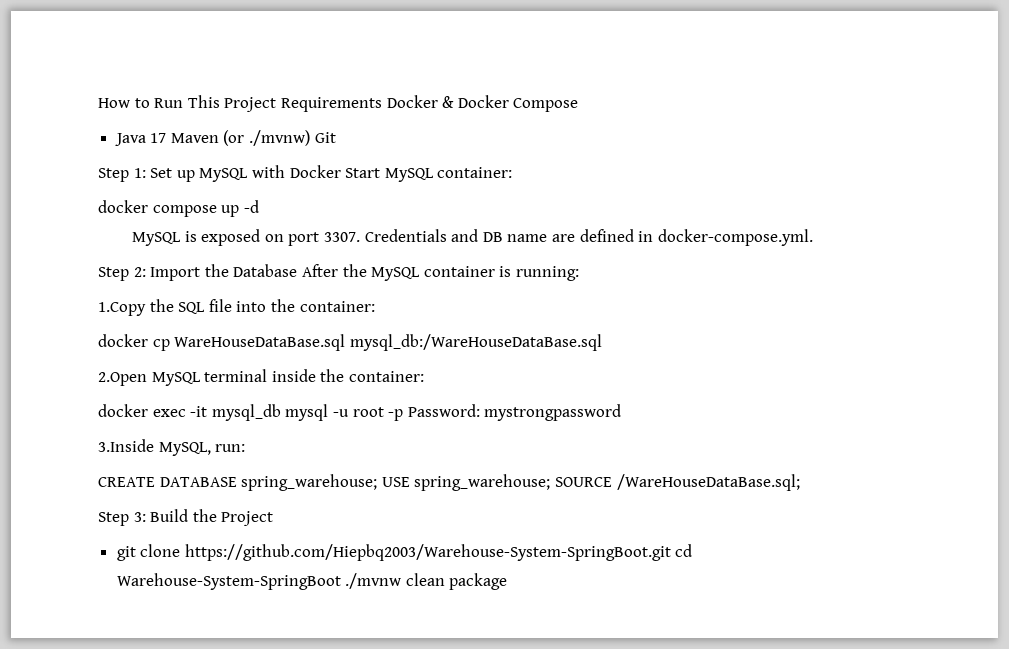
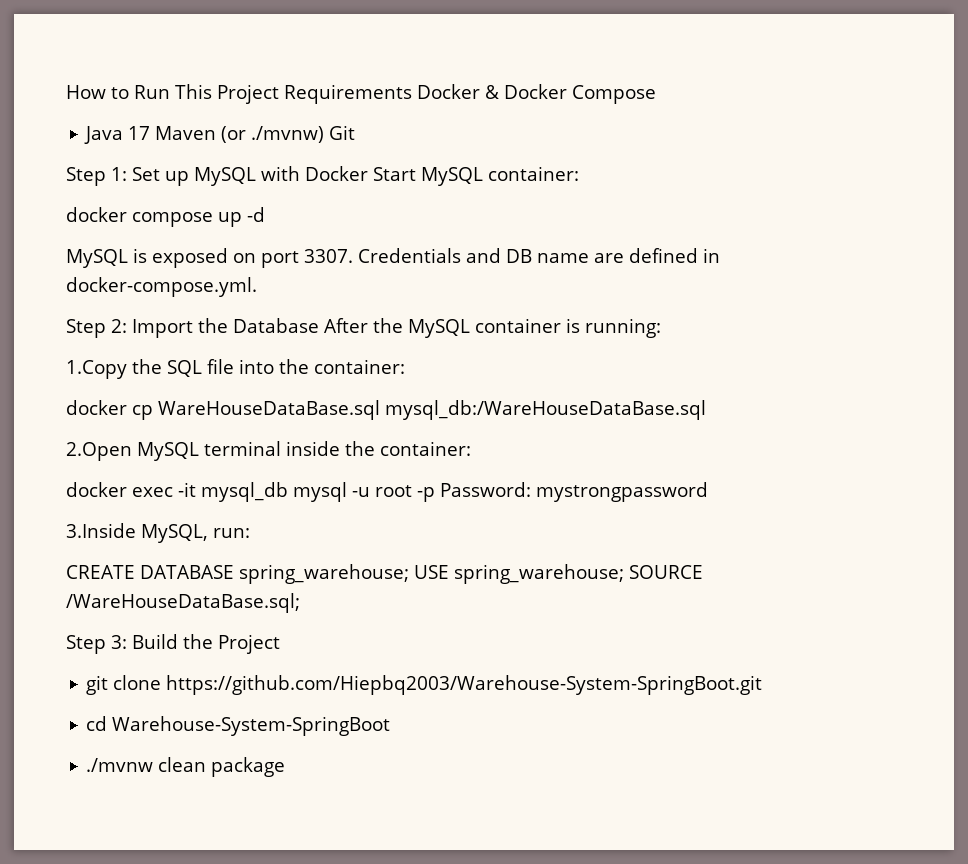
- git clone https://github.com/Hiepbq2003/Warehouse-System-SpringBoot.git cd Warehouse-System-SpringBoot ./mvnw clean package
+ git clone https://github.com/Hiepbq2003/Warehouse-System-SpringBoot.git
+ cd Warehouse-System-SpringBoot
+ ./mvnw clean package

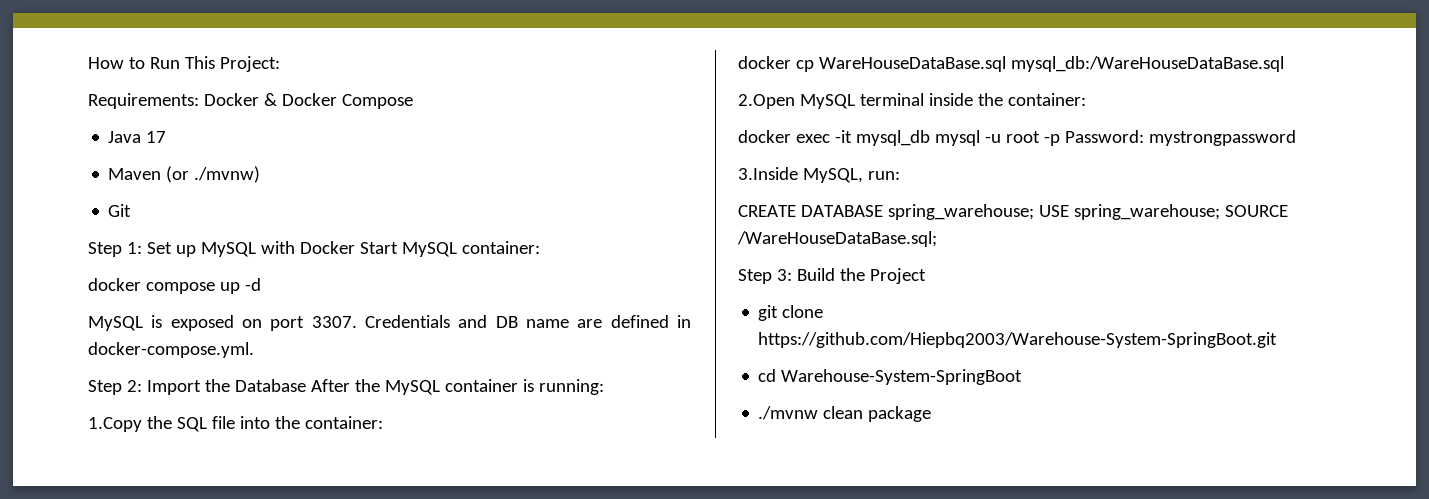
- How to Run This Project Requirements Docker & Docker Compose
+ How to Run This Project:
+ Requirements: Docker & Docker Compose
- Java 17 Maven (or ./mvnw) Git
+ Java 17
+ Maven (or ./mvnw)
+ Git

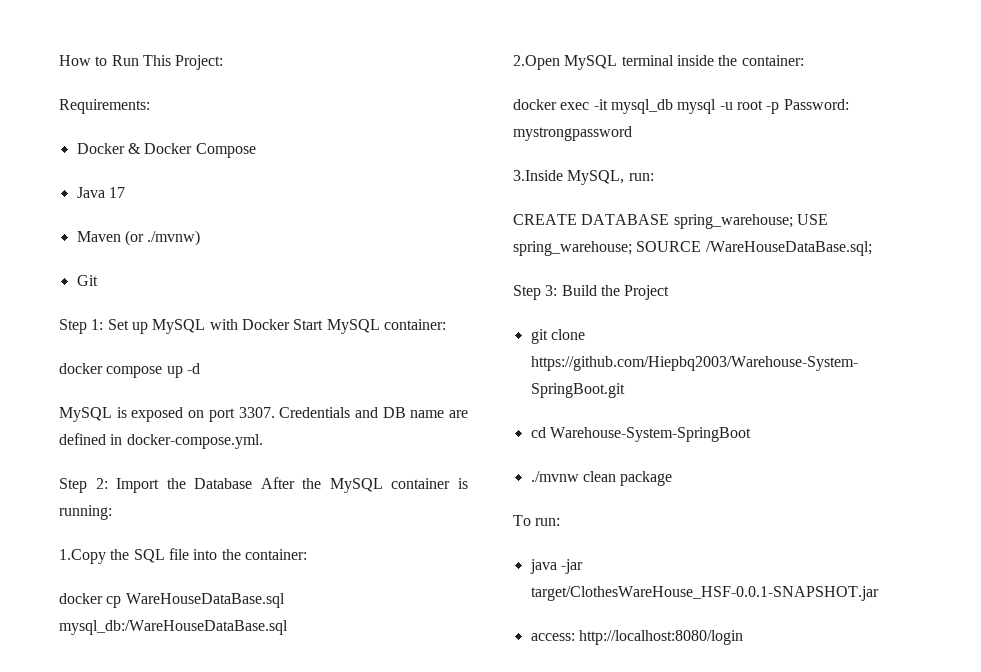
- Requirements: Docker & Docker Compose
+ Requirements:
+ Docker & Docker Compose
+ To run:
+ java -jar target/ClothesWareHouse_HSF-0.0.1-SNAPSHOT.jar
+ access: http://localhost:8080/login

